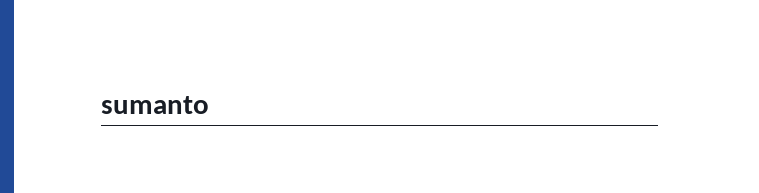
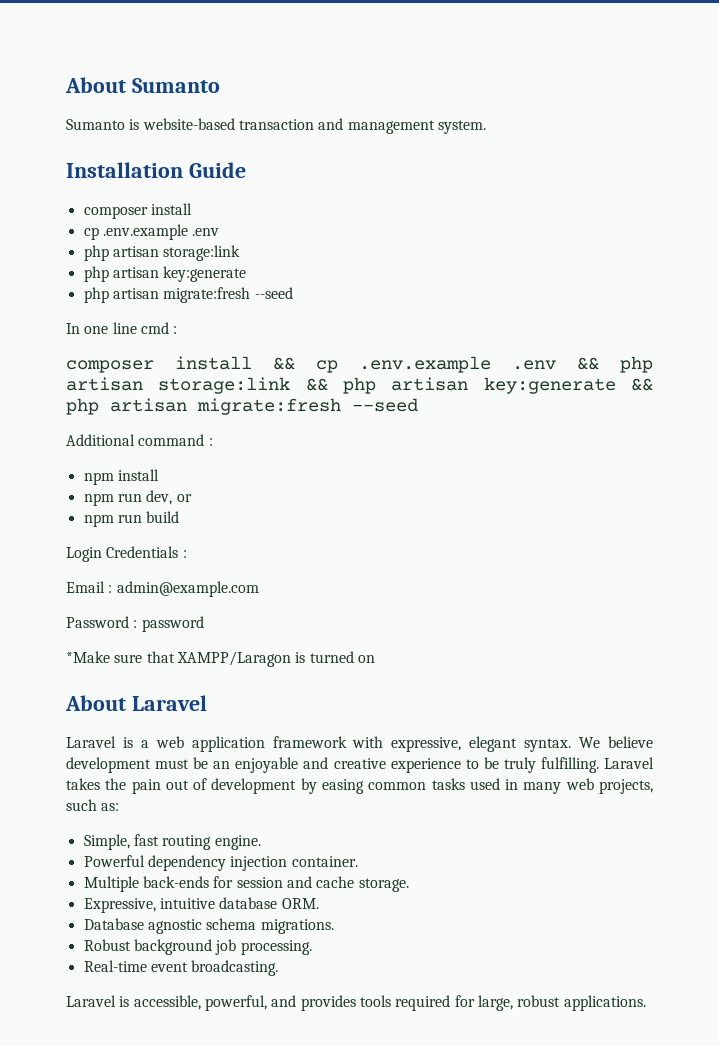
- sumanto
+ About Sumanto
+ Sumanto is website-based transaction and management system.
+ Installation Guide
+ composer install
+ cp .env.example .env
+ php artisan storage:link
+ php artisan key:generate
+ php artisan migrate:fresh --seed
+ In one line cmd :
+ composer install && cp .env.example .env && php artisan storage:link && php artisan key:generate && php artisan migrate:fresh --seed
+ Additional command :
+ npm install
+ npm run dev, or
+ npm run build
+ Login Credentials :
+ Email : admin@example.com
+ Password : password
+ *Make sure that XAMPP/Laragon is turned on
+ About Laravel
+ Laravel is a web application framework with expressive, elegant syntax. We believe development must be an enjoyable and creative experience to be truly fulfilling. Laravel takes the pain out of development by easing common tasks used in many web projects, such as:
+ Simple, fast routing engine.
+ Powerful dependency injection container.
+ Multiple back-ends for session and cache storage.
+ Expressive, intuitive database ORM.
+ Database agnostic schema migrations.
+ Robust background job processing.
+ Real-time event broadcasting.
+ Laravel is accessible, powerful, and provides tools required for large, robust applications.

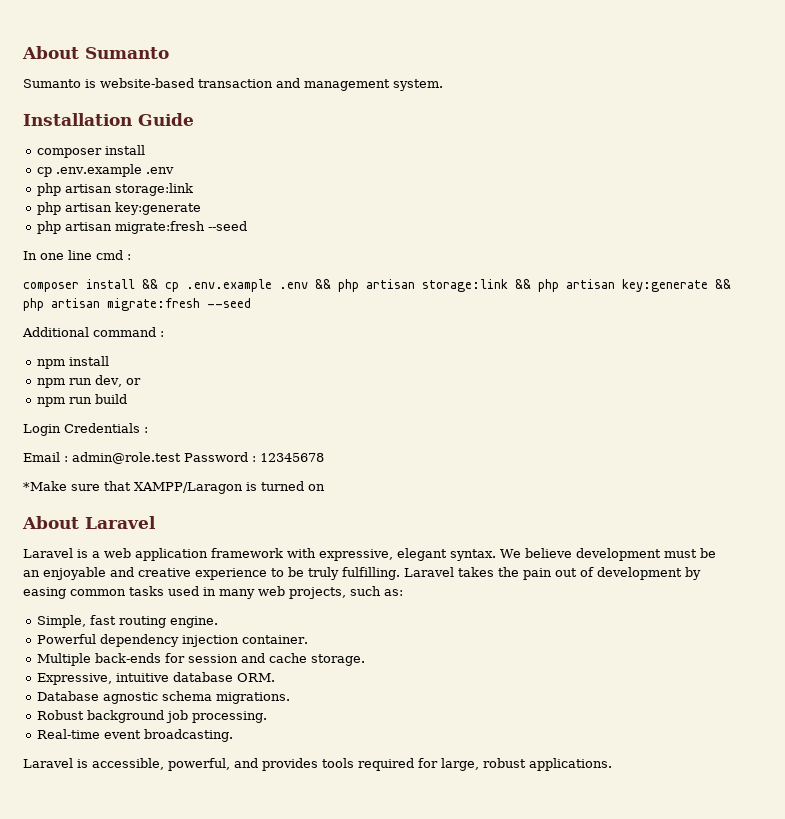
- Email : admin@example.com
- Password : password
+ Email : admin@role.test Password : 12345678

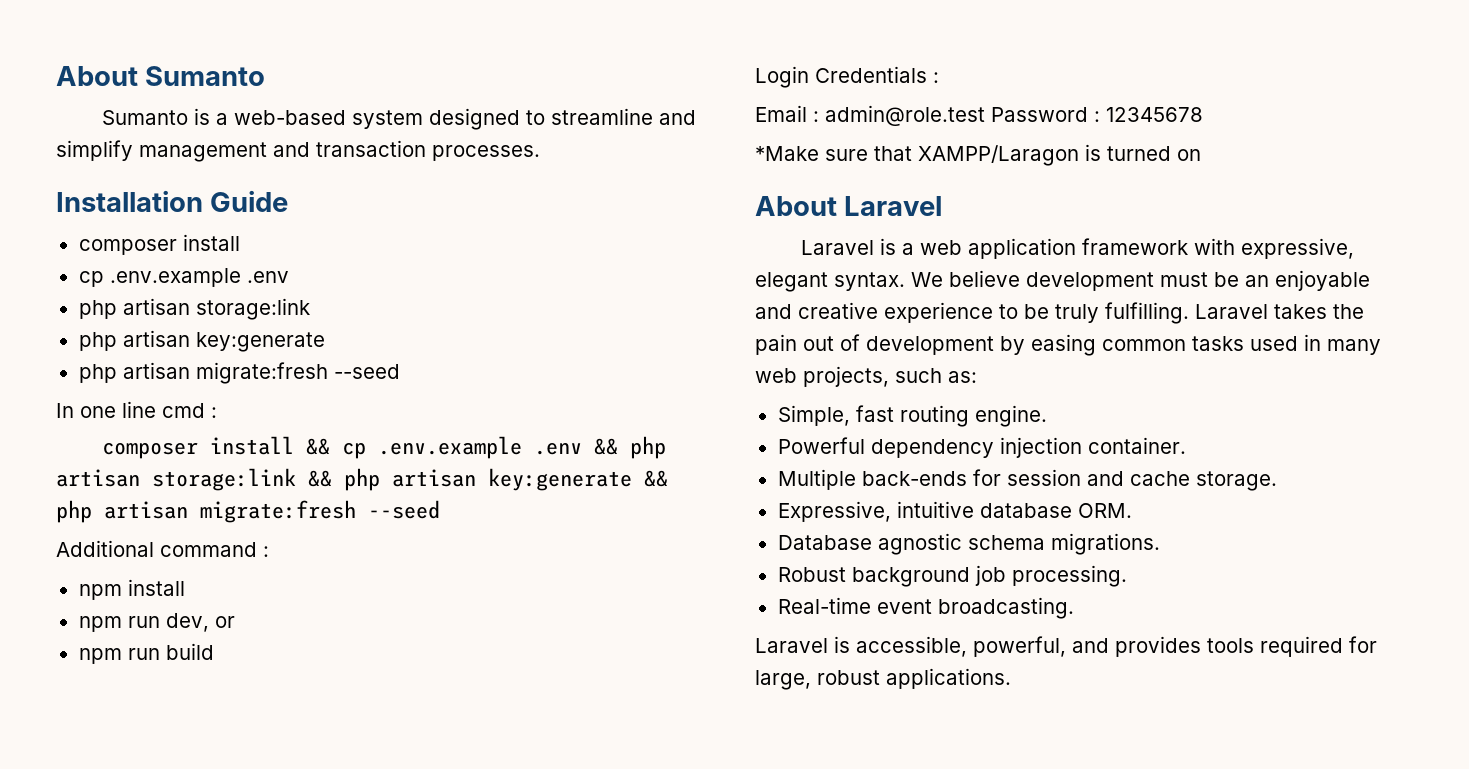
- Sumanto is website-based transaction and management system.
+ Sumanto is a web-based system designed to streamline and simplify management and transaction processes.

